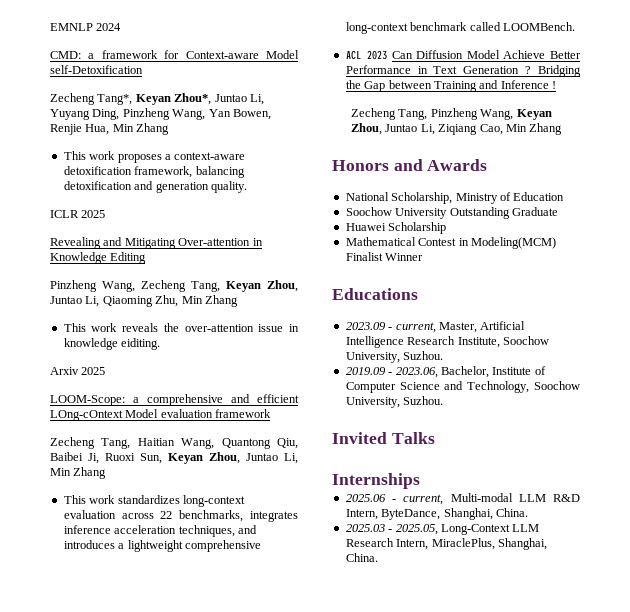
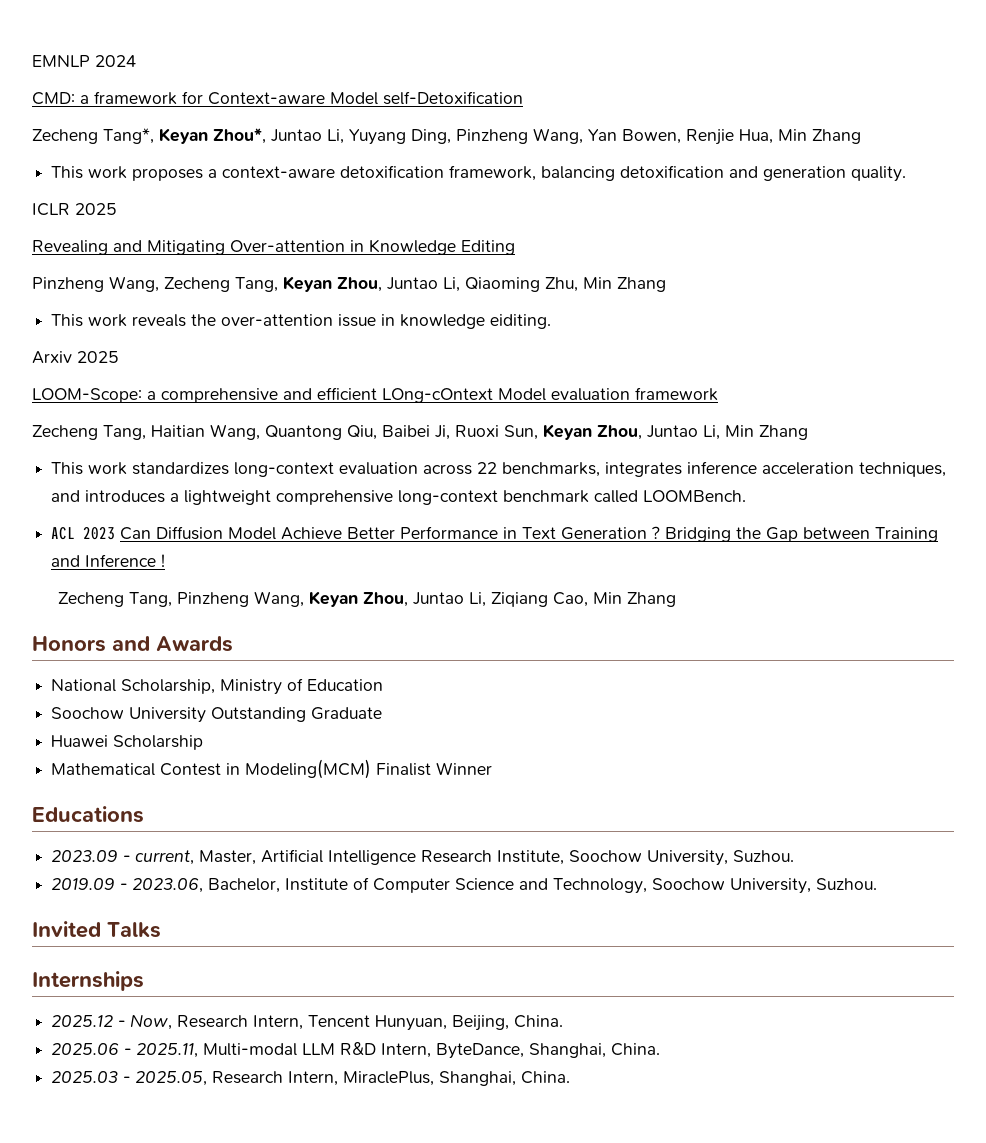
+ 2025.12 - Now, Research Intern, Tencent Hunyuan, Beijing, China.
- 2025.06 - current, Multi-modal LLM R&D Intern, ByteDance, Shanghai, China.
+ 2025.06 - 2025.11, Multi-modal LLM R&D Intern, ByteDance, Shanghai, China.
- 2025.03 - 2025.05, Long-Context LLM Research Intern, MiraclePlus, Shanghai, China.
+ 2025.03 - 2025.05, Research Intern, MiraclePlus, Shanghai, China.

